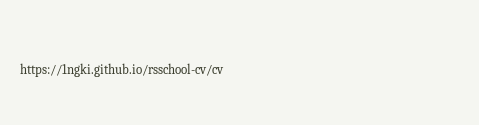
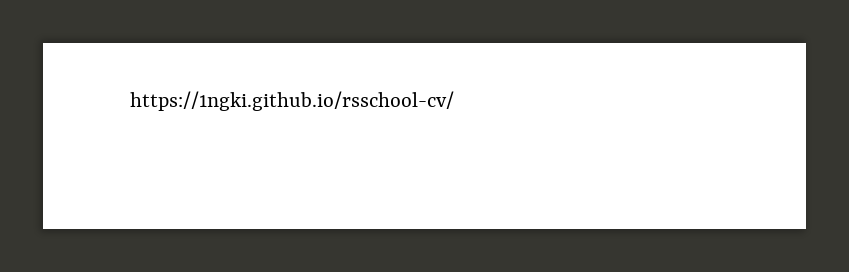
- https://1ngki.github.io/rsschool-cv/cv
+ https://1ngki.github.io/rsschool-cv/

